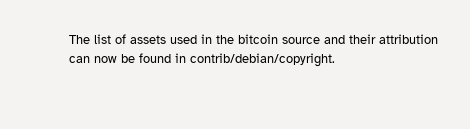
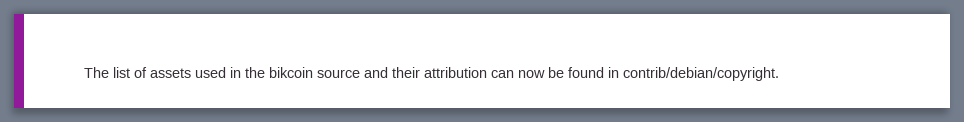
- The list of assets used in the bitcoin source and their attribution can now be found in contrib/debian/copyright.
+ The list of assets used in the bikcoin source and their attribution can now be found in contrib/debian/copyright.

